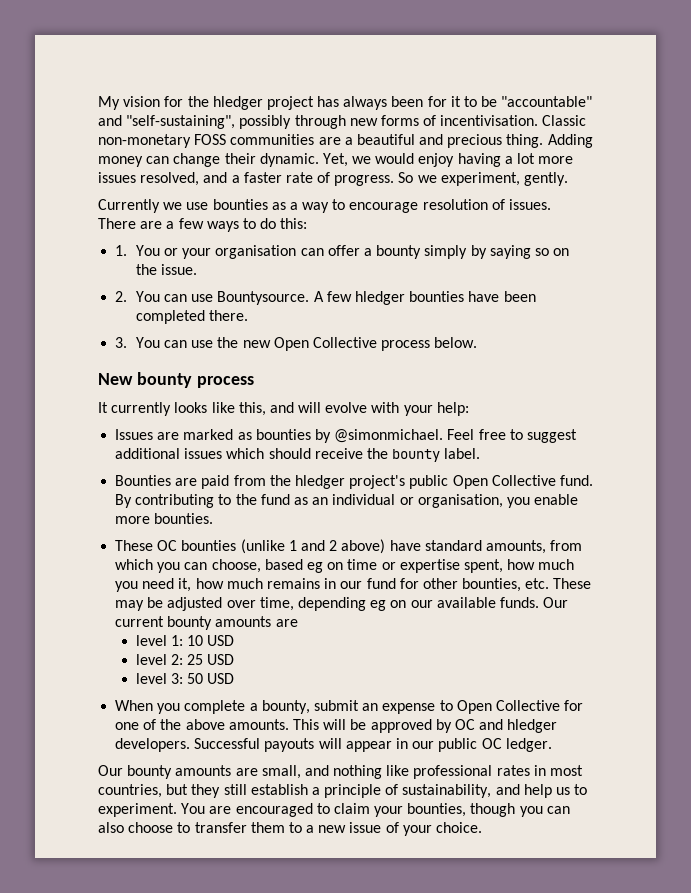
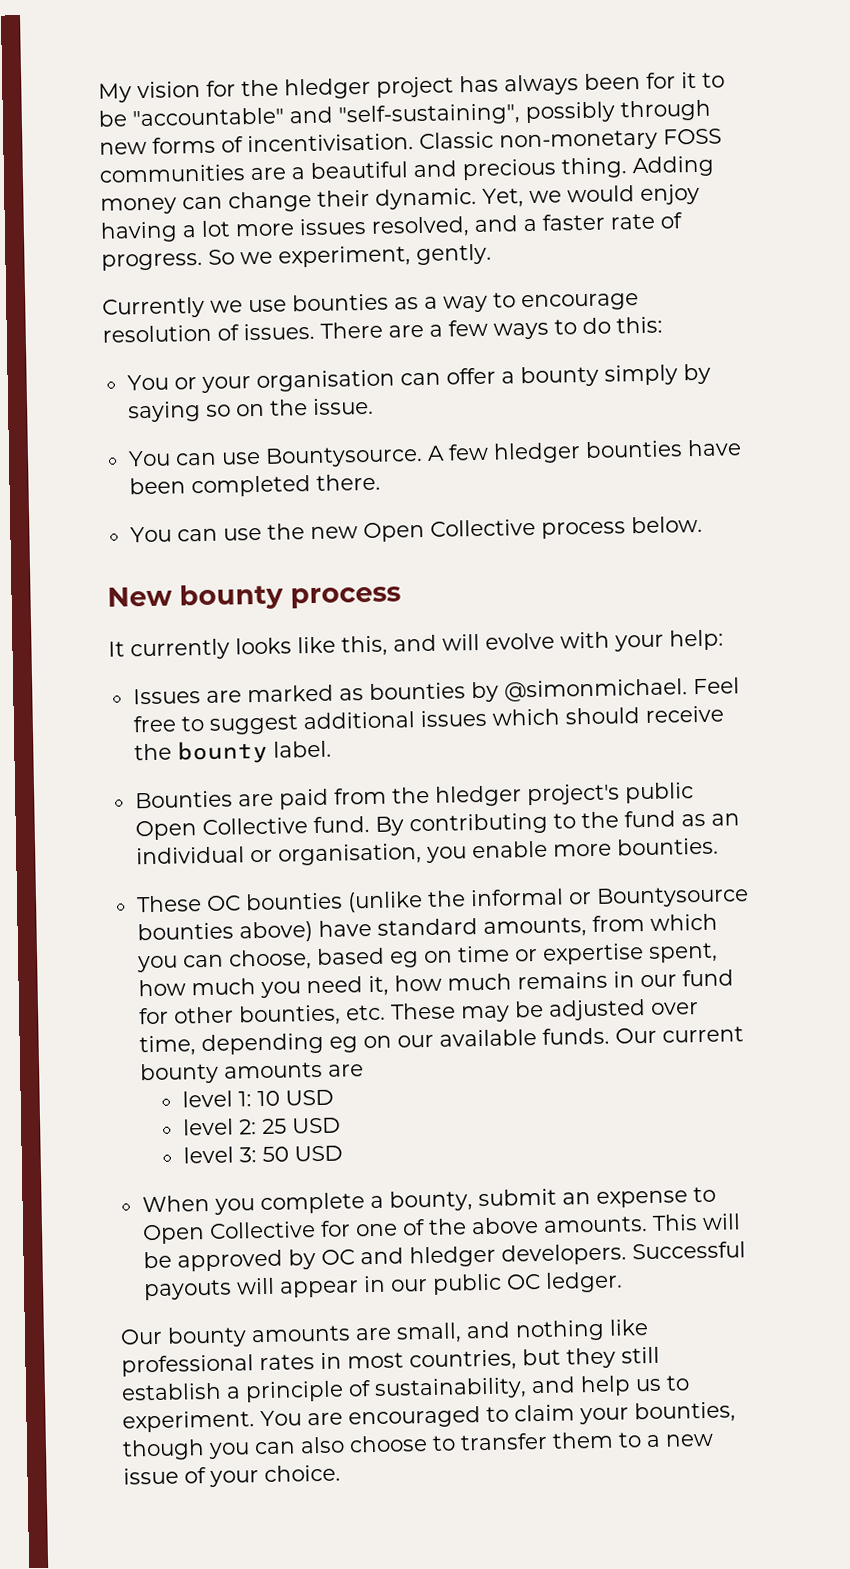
- 1. You or your organisation can offer a bounty simply by saying so on the issue.
+ You or your organisation can offer a bounty simply by saying so on the issue.
- 2. You can use Bountysource.
+ You can use Bountysource.
- 3. You can use the new Open Collective process below.
+ You can use the new Open Collective process below.
- These OC bounties (unlike 1 and 2 above) have standard amounts, from which you can choose, based eg on time or expertise spent, how much you need it, how much remains in our fund for other bounties, etc. These may be adjusted over time, depending eg on our available funds.
+ These OC bounties (unlike the informal or Bountysource bounties above) have standard amounts, from which you can choose, based eg on time or expertise spent, how much you need it, how much remains in our fund for other bounties, etc. These may be adjusted over time, depending eg on our available funds.

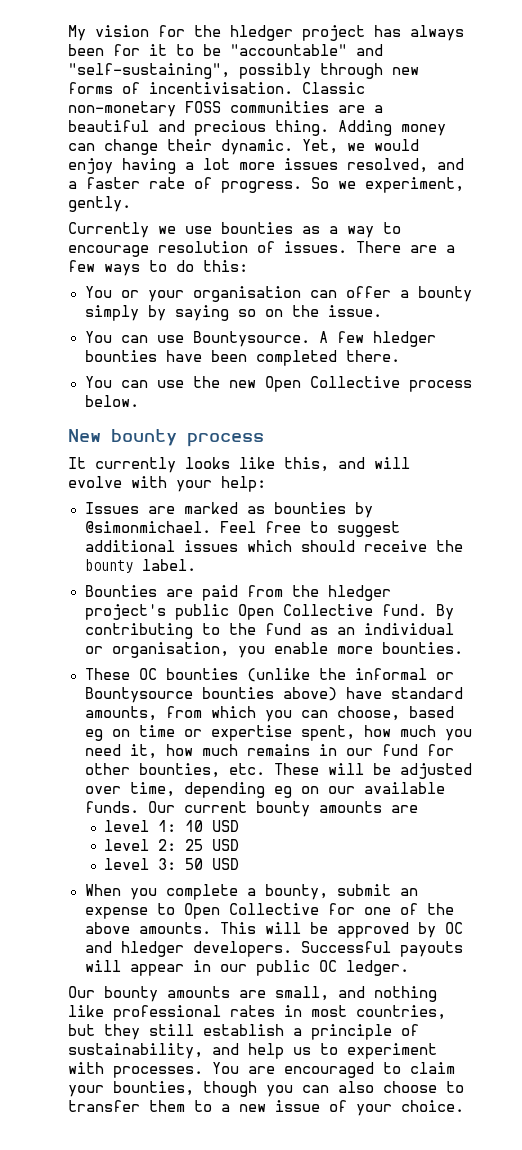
- These OC bounties (unlike the informal or Bountysource bounties above) have standard amounts, from which you can choose, based eg on time or expertise spent, how much you need it, how much remains in our fund for other bounties, etc. These may be adjusted over time, depending eg on our available funds.
+ These OC bounties (unlike the informal or Bountysource bounties above) have standard amounts, from which you can choose, based eg on time or expertise spent, how much you need it, how much remains in our fund for other bounties, etc. These will be adjusted over time, depending eg on our available funds.
- Our bounty amounts are small, and nothing like professional rates in most countries, but they still establish a principle of sustainability, and help us to experiment.
+ Our bounty amounts are small, and nothing like professional rates in most countries, but they still establish a principle of sustainability, and help us to experiment with processes.

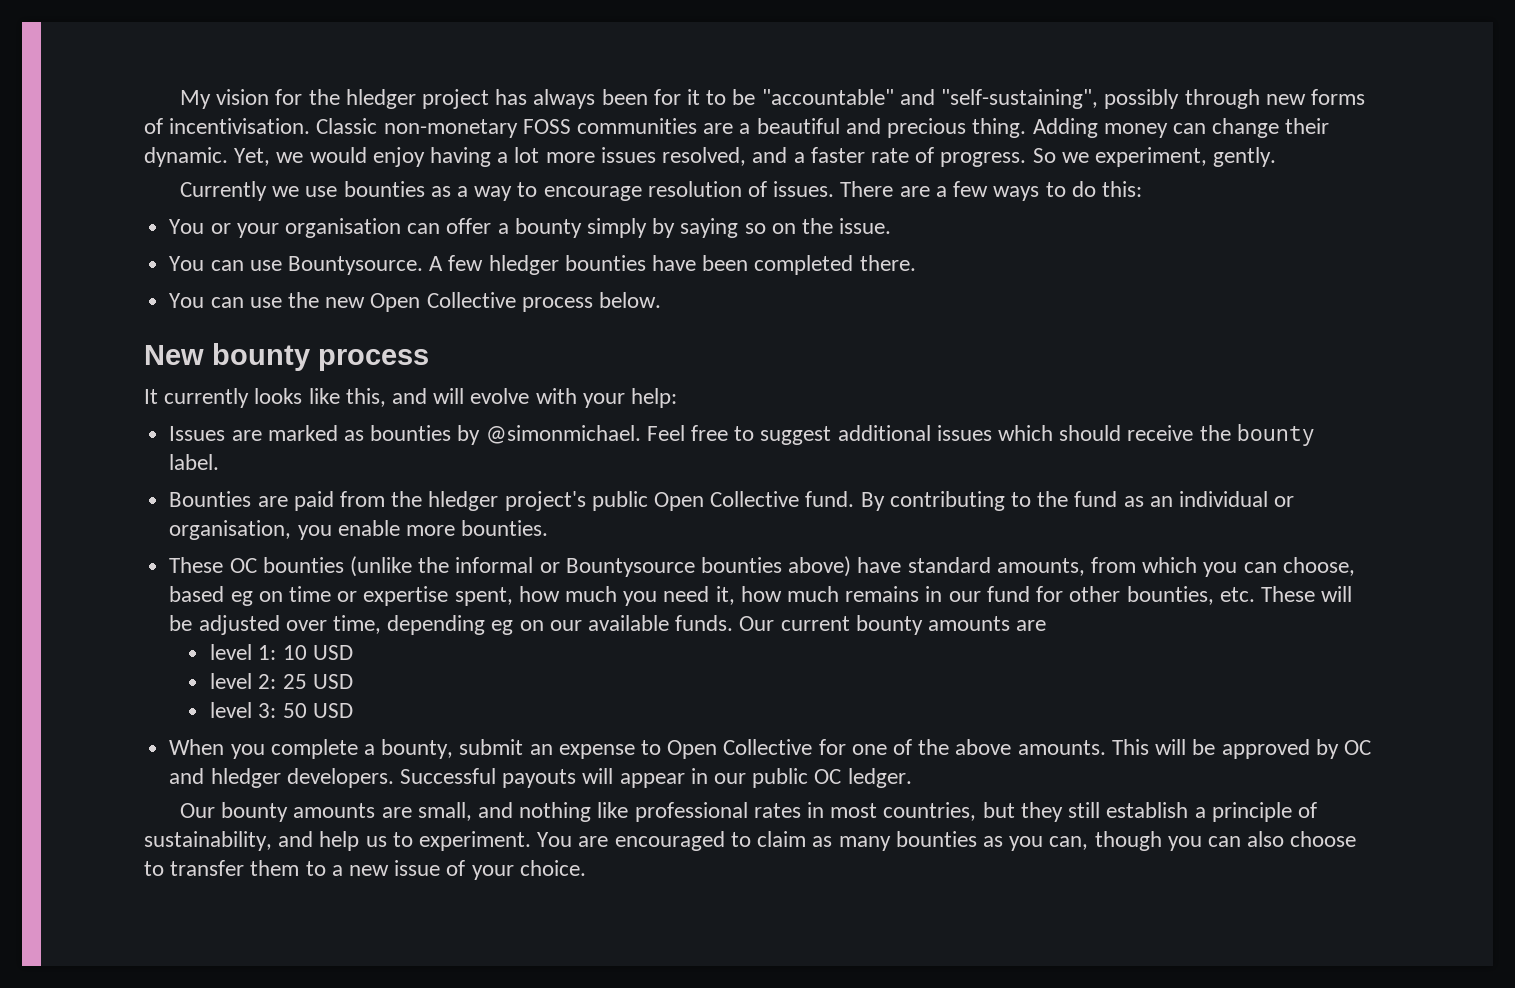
- Our bounty amounts are small, and nothing like professional rates in most countries, but they still establish a principle of sustainability, and help us to experiment with processes.
+ Our bounty amounts are small, and nothing like professional rates in most countries, but they still establish a principle of sustainability, and help us to experiment.
- You are encouraged to claim your bounties, though you can also choose to transfer them to a new issue of your choice.
+ You are encouraged to claim as many bounties as you can, though you can also choose to transfer them to a new issue of your choice.

